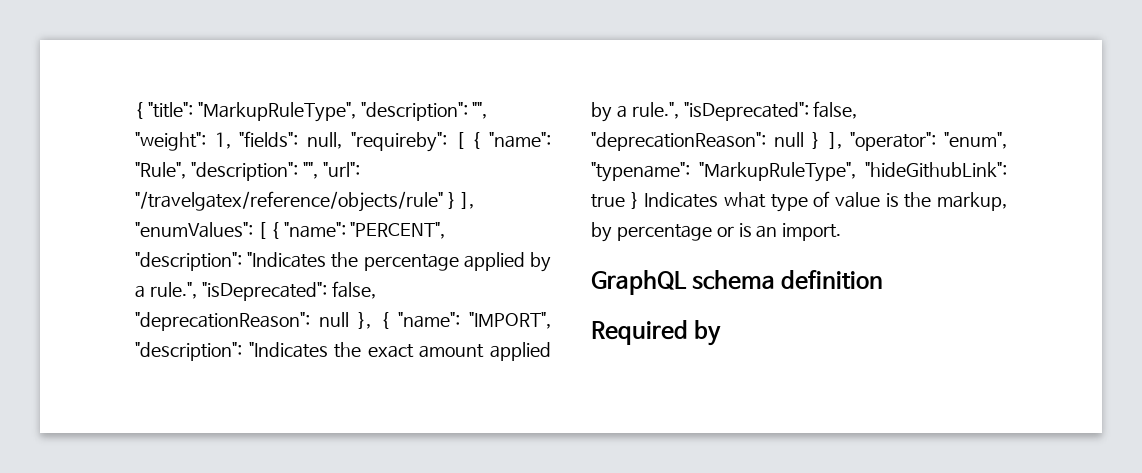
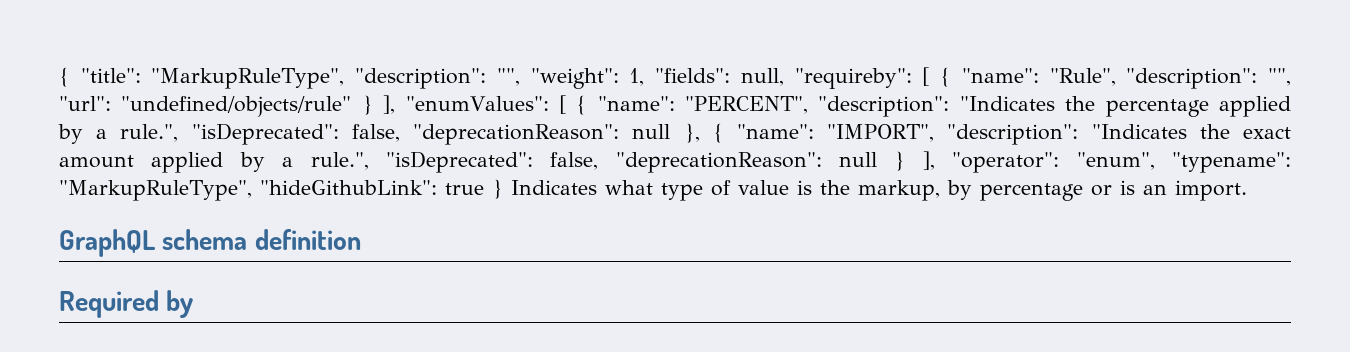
- "/travelgatex/reference/objects/rule" } ], "enumValues":
+ "undefined/objects/rule" } ], "enumValues":

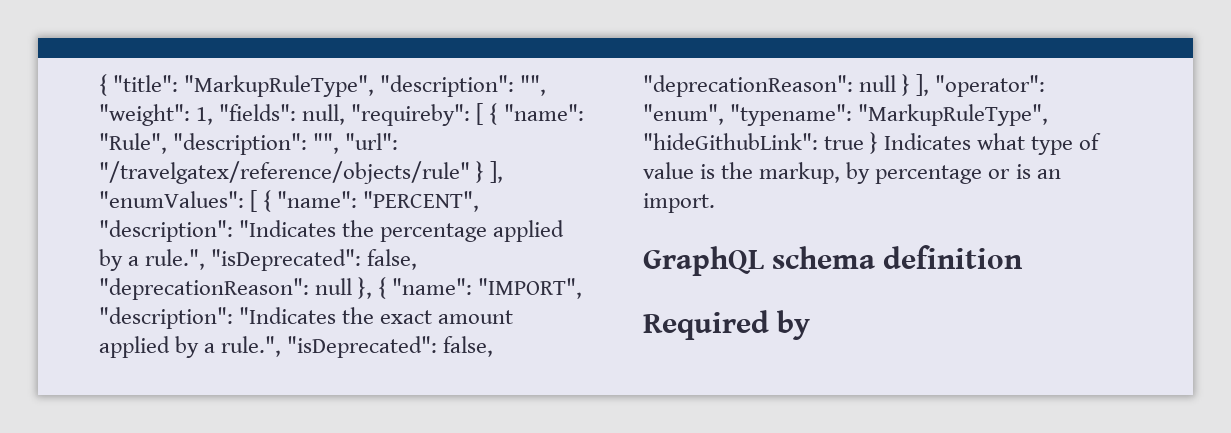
- "undefined/objects/rule" } ], "enumValues":
+ "/travelgatex/reference/objects/rule" } ], "enumValues":

